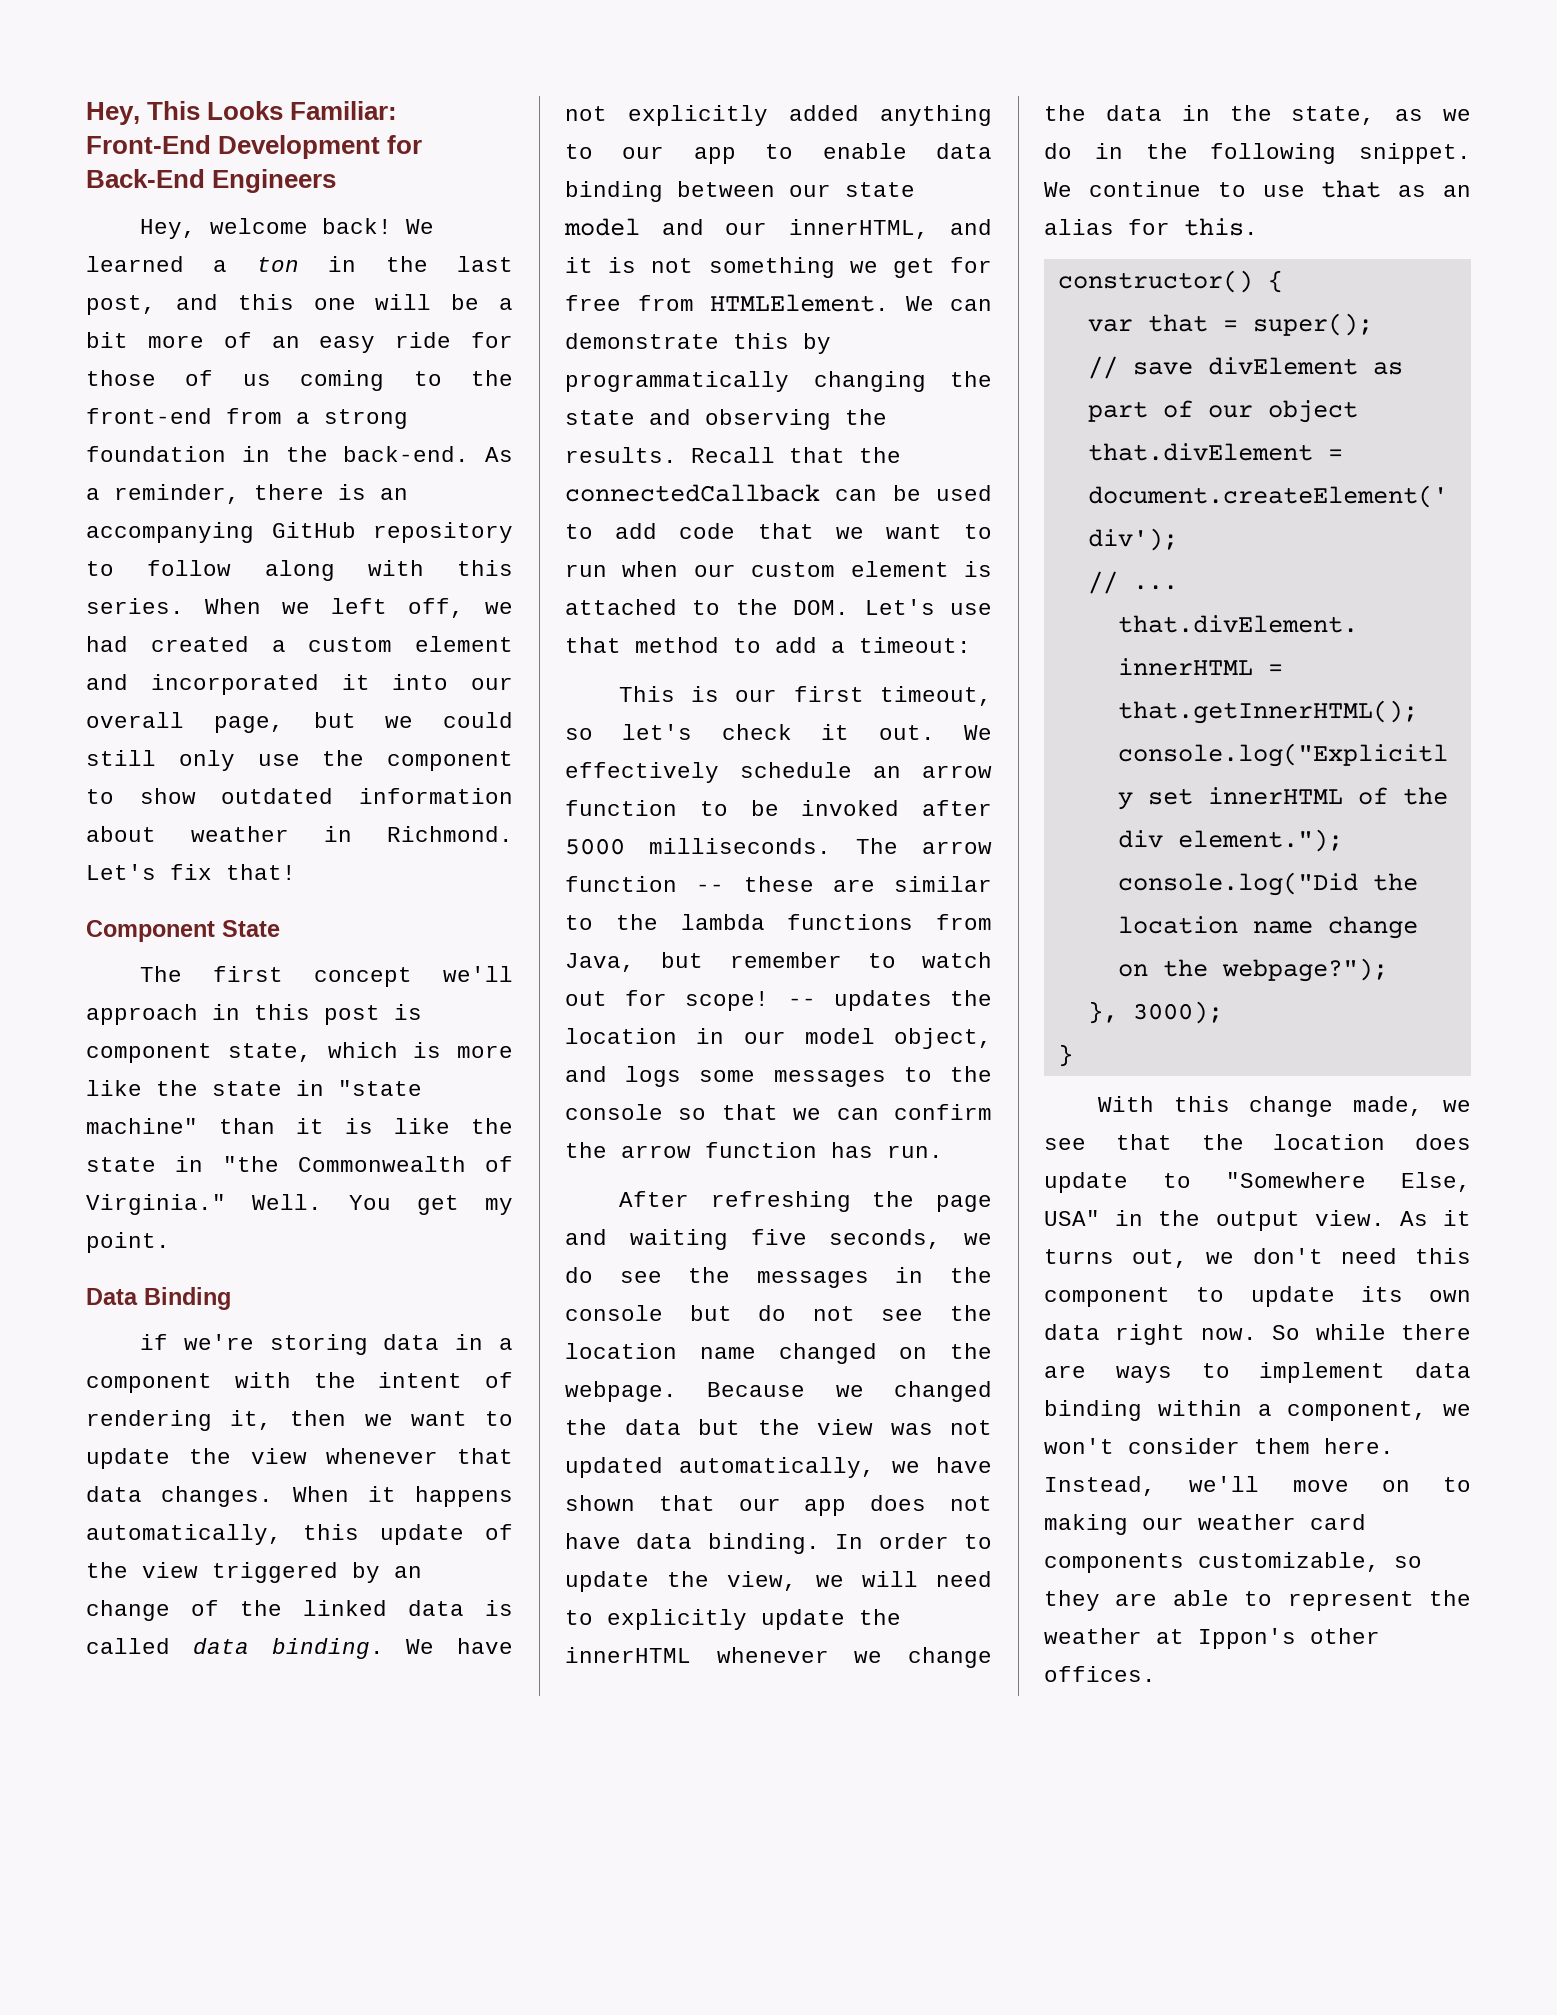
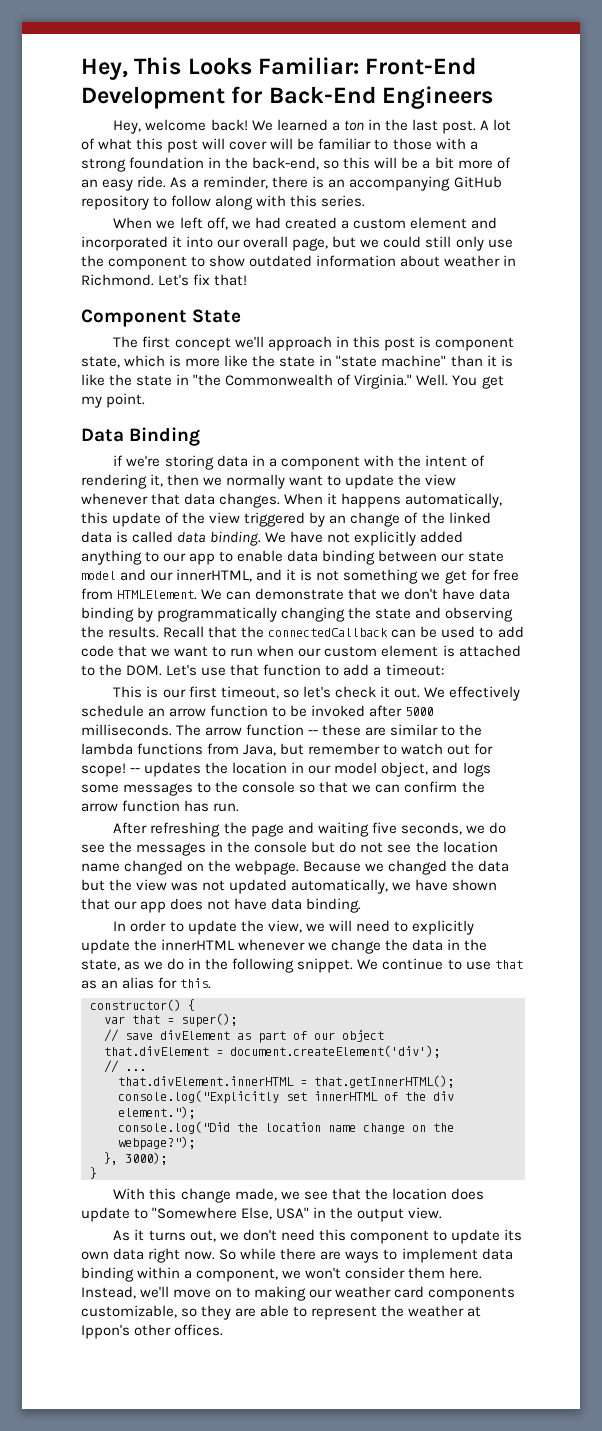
- We learned a ton in the last post, and this one will be a bit more of an easy ride for those of us coming to the front-end from a strong foundation in the back-end.
+ We learned a ton in the last post. A lot of what this post will cover will be familiar to those with a strong foundation in the back-end, so this will be a bit more of an easy ride.
- As a reminder, there is an accompanying GitHub repository to follow along with this series. When we left off, we had created a custom element and incorporated it into our overall page, but we could still only use the component to show outdated information about weather in Richmond.
+ As a reminder, there is an accompanying GitHub repository to follow along with this series.
+ When we left off, we had created a custom element and incorporated it into our overall page, but we could still only use the component to show outdated information about weather in Richmond.
- if we're storing data in a component with the intent of rendering it, then we want to update the view whenever that data changes.
+ if we're storing data in a component with the intent of rendering it, then we normally want to update the view whenever that data changes.
- We can demonstrate this by programmatically changing the state and observing the results.
+ We can demonstrate that we don't have data binding by programmatically changing the state and observing the results.
- Recall that the connectedCallback can be used to add code that we want to run when our custom element is attached to the DOM. Let's use that method to add a timeout:
+ Recall that the connectedCallback can be used to add code that we want to run when our custom element is attached to the DOM. Let's use that function to add a timeout:
- Because we changed the data but the view was not updated automatically, we have shown that our app does not have data binding. In order to update the view, we will need to explicitly update the innerHTML whenever we change the data in the state, as we do in the following snippet.
+ Because we changed the data but the view was not updated automatically, we have shown that our app does not have data binding.
+ In order to update the view, we will need to explicitly update the innerHTML whenever we change the data in the state, as we do in the following snippet.
- With this change made, we see that the location does update to "Somewhere Else, USA" in the output view. As it turns out, we don't need this component to update its own data right now.
+ With this change made, we see that the location does update to "Somewhere Else, USA" in the output view.
+ As it turns out, we don't need this component to update its own data right now.

